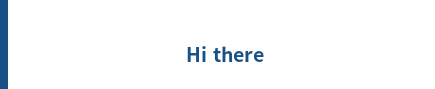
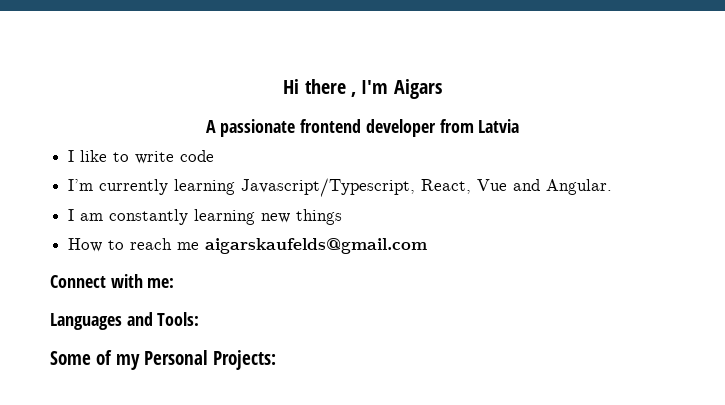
- Hi there
+ Hi there , I'm Aigars
+ A passionate frontend developer from Latvia
+ I like to write code
+ I’m currently learning Javascript/Typescript, React, Vue and Angular.
+ I am constantly learning new things
+ How to reach me aigarskaufelds@gmail.com
+ Connect with me:
+ Languages and Tools:
+ Some of my Personal Projects:

